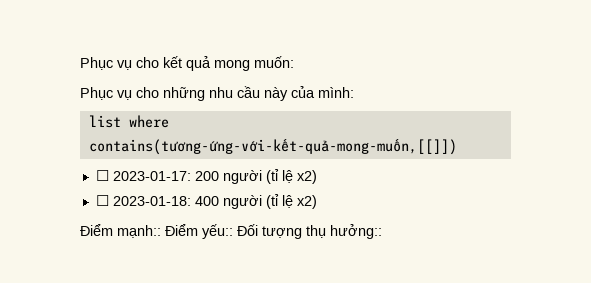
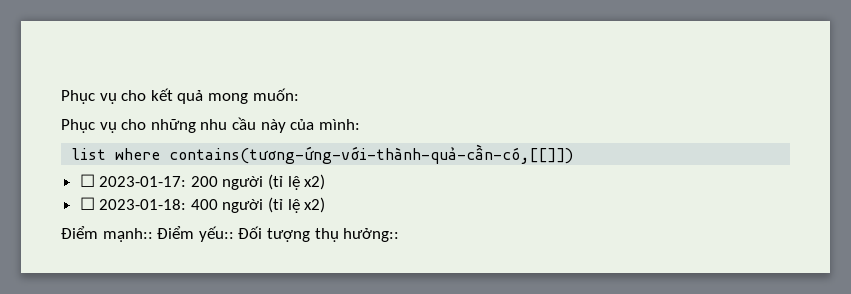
- list where contains(tương-ứng-với-kết-quả-mong-muốn,[[]])
+ list where contains(tương-ứng-với-thành-quả-cần-có,[[]])

